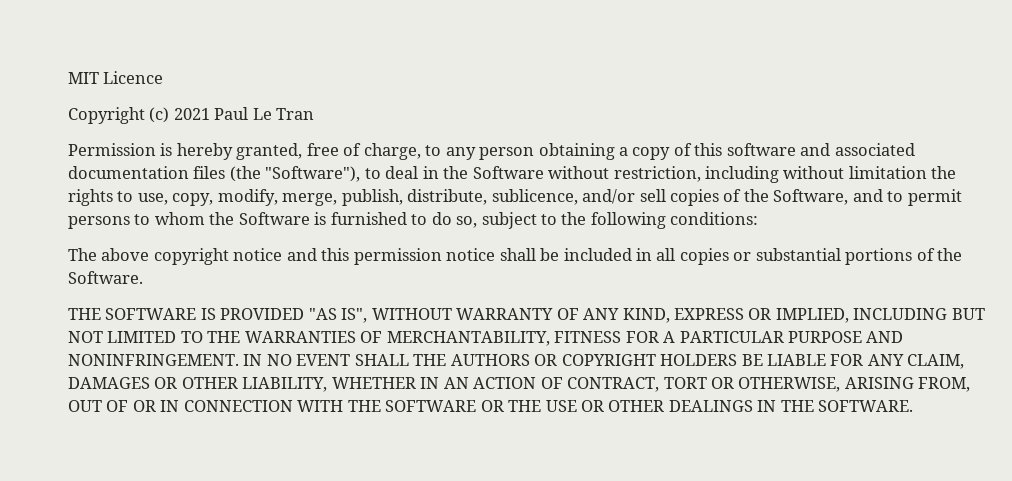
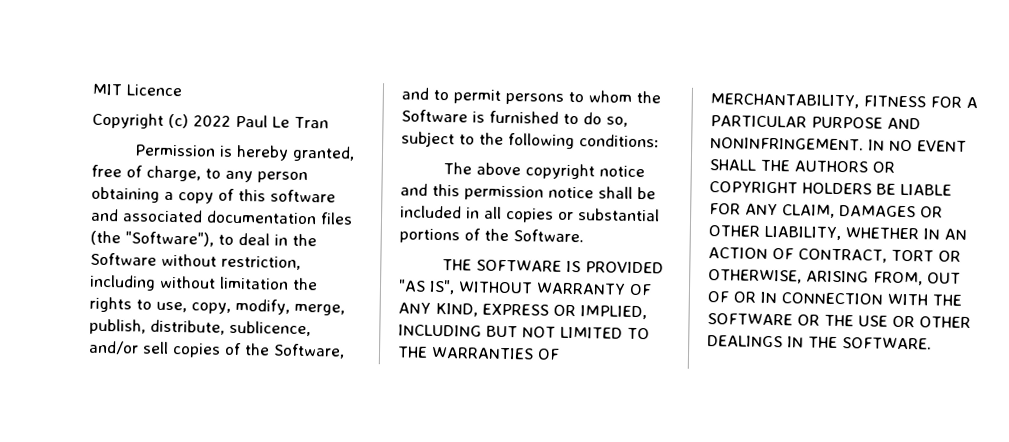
- Copyright (c) 2021 Paul Le Tran
+ Copyright (c) 2022 Paul Le Tran

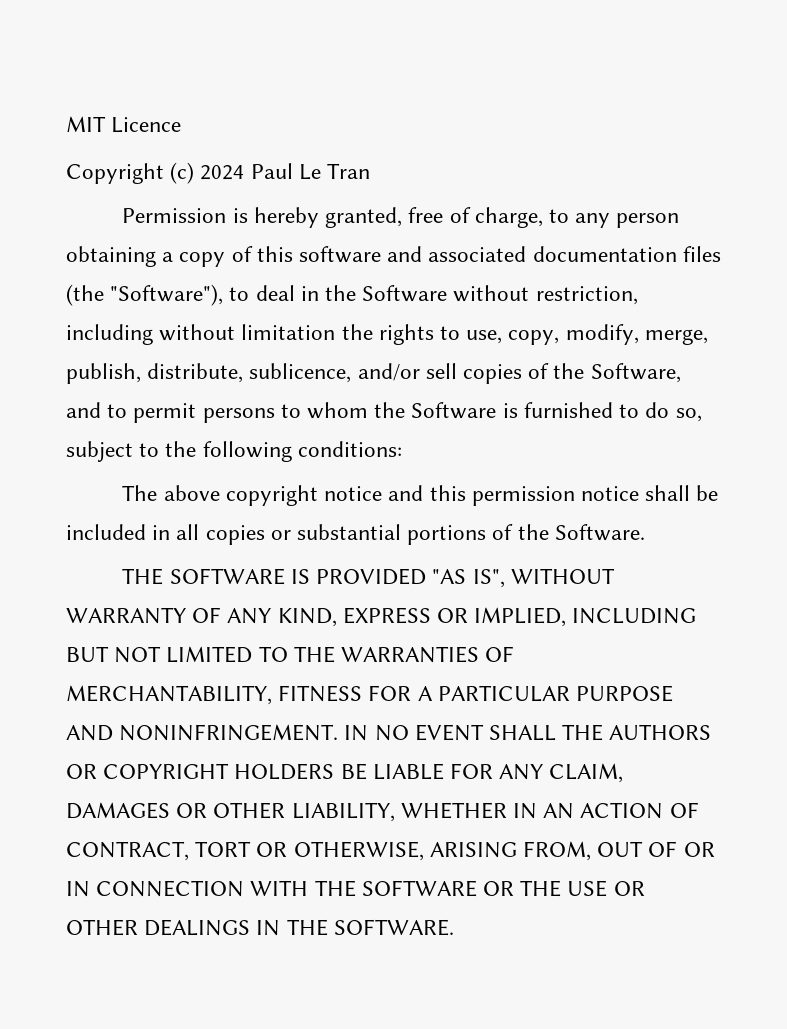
- Copyright (c) 2022 Paul Le Tran
+ Copyright (c) 2024 Paul Le Tran

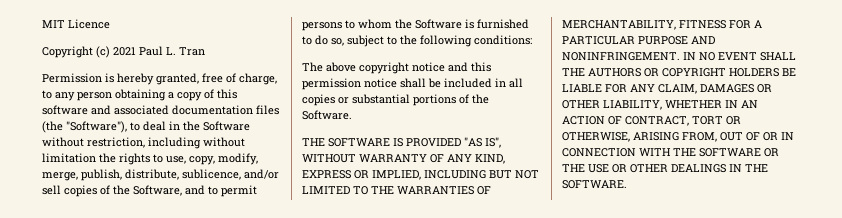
- Copyright (c) 2024 Paul Le Tran
+ Copyright (c) 2021 Paul L. Tran

